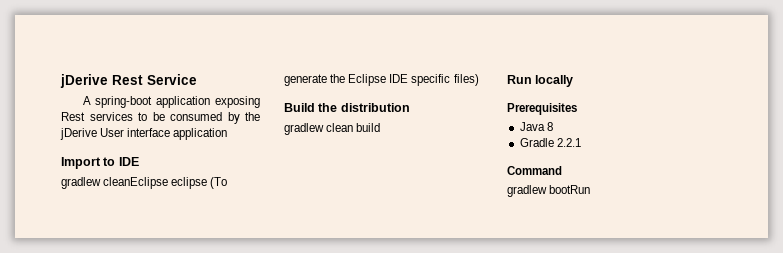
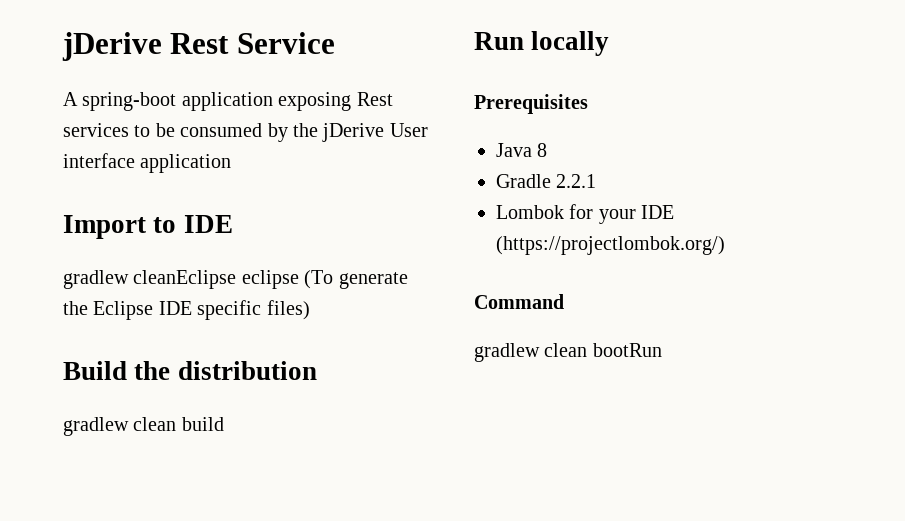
+ Lombok for your IDE (https://projectlombok.org/)
- gradlew bootRun
+ gradlew clean bootRun

